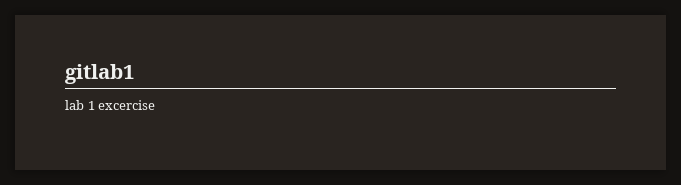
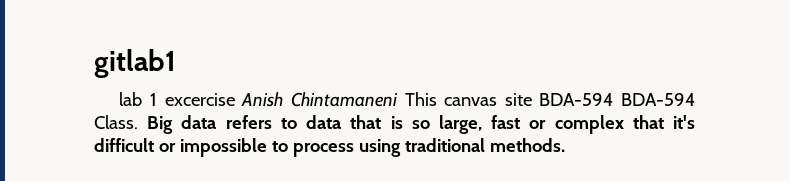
- lab 1 excercise
+ lab 1 excercise Anish Chintamaneni This canvas site BDA-594 BDA-594 Class. Big data refers to data that is so large, fast or complex that it's difficult or impossible to process using traditional methods.

